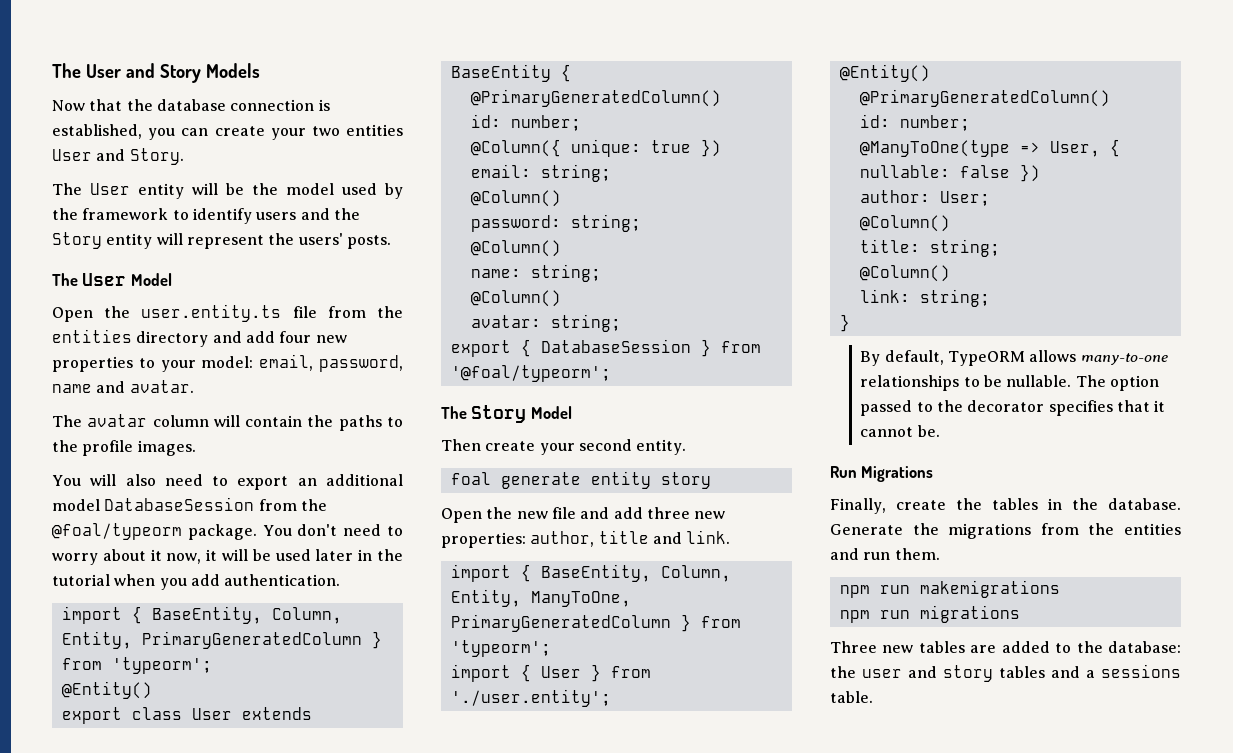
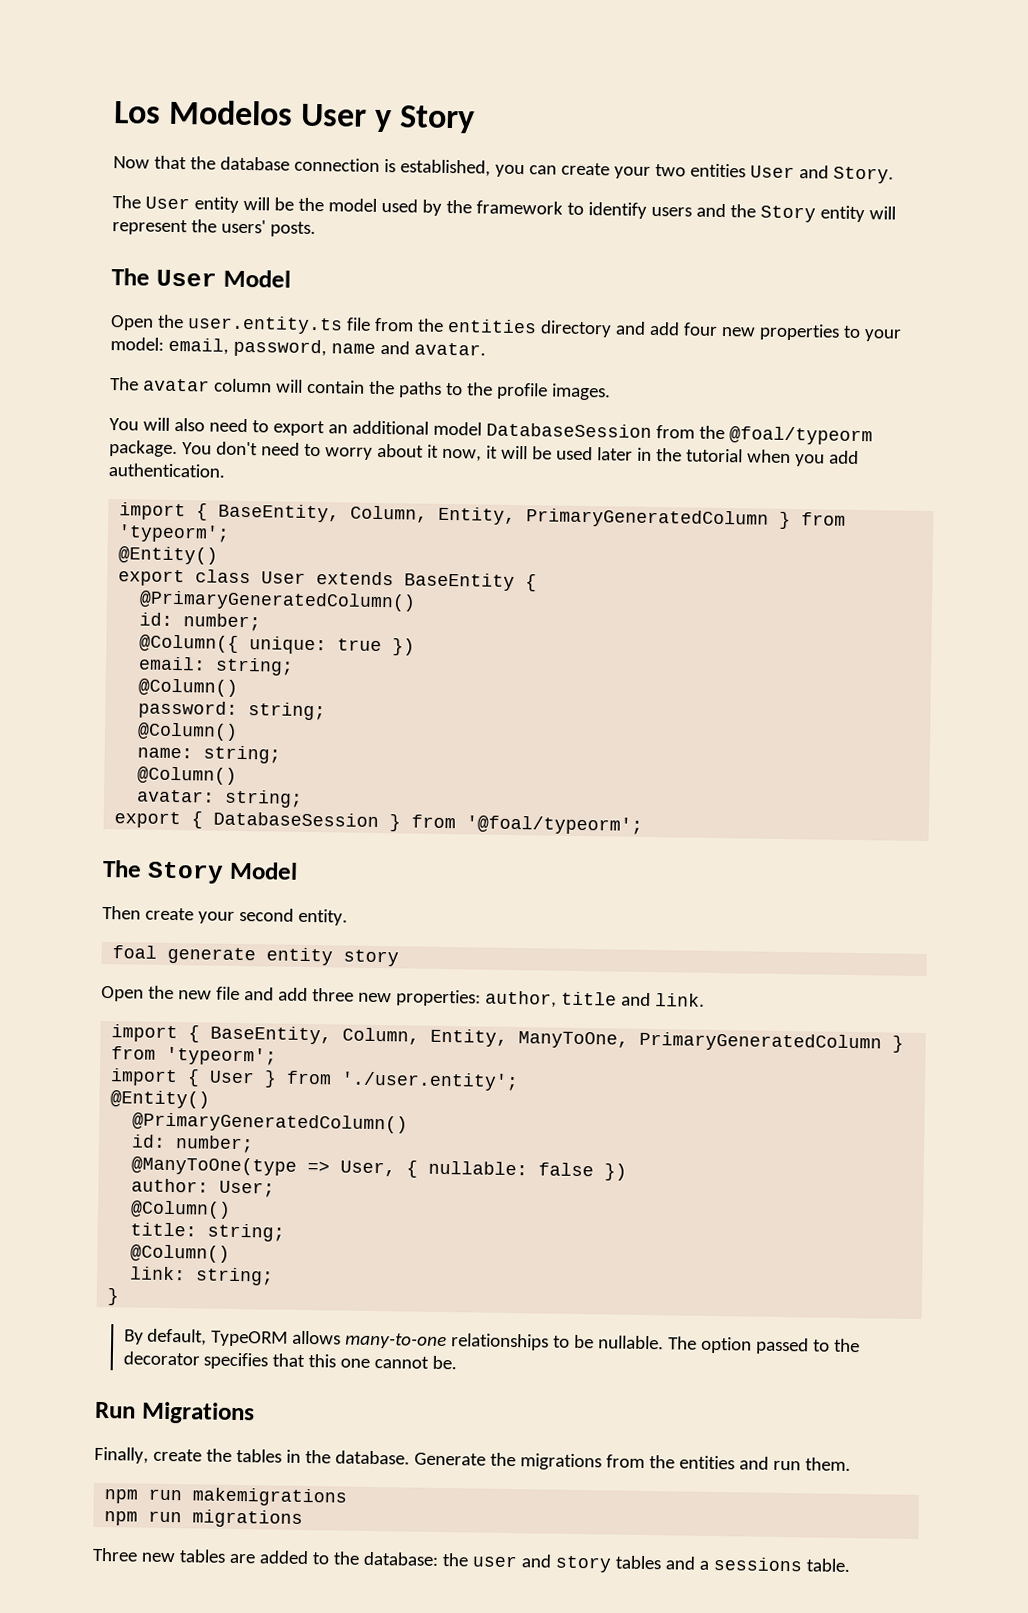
- The User and Story Models
+ Los Modelos User y Story
- The option passed to the decorator specifies that it cannot be.
+ The option passed to the decorator specifies that this one cannot be.

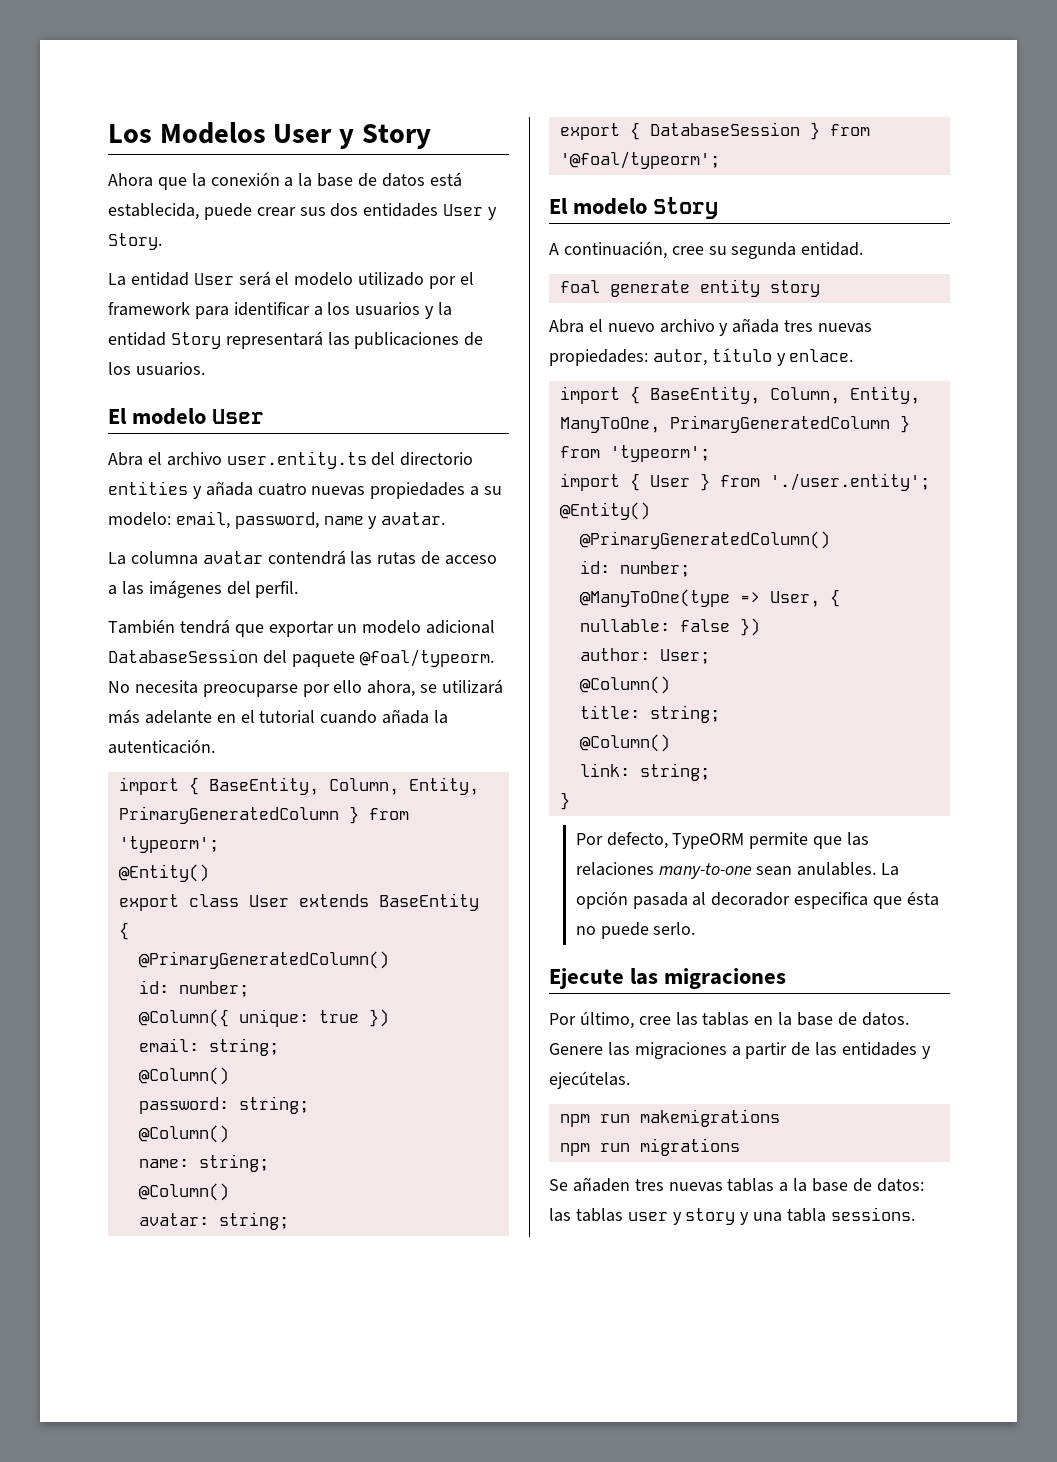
- Now that the database connection is established, you can create your two entities User and Story.
- The User entity will be the model used by the framework to identify users and the Story entity will represent the users' posts.
- The User Model
- Open the user.entity.ts file from the entities directory and add four new properties to your model: email, password, name and avatar.
+ Ahora que la conexión a la base de datos está establecida, puede crear sus dos entidades User y Story.
+ La entidad User será el modelo utilizado por el framework para identificar a los usuarios y la entidad Story representará las publicaciones de los usuarios.
+ El modelo User
+ Abra el archivo user.entity.ts del directorio entities y añada cuatro nuevas propiedades a su modelo: email, password, name y avatar.
- The avatar column will contain the paths to the profile images.
- You will also need to export an additional model DatabaseSession from the @foal/typeorm package. You don't need to worry about it now, it will be used later in the tutorial when you add authentication.
+ La columna avatar contendrá las rutas de acceso a las imágenes del perfil.
+ También tendrá que exportar un modelo adicional DatabaseSession del paquete @foal/typeorm. No necesita preocuparse por ello ahora, se utilizará más adelante en el tutorial cuando añada la autenticación.
- The Story Model
- Then create your second entity.
+ El modelo Story
+ A continuación, cree su segunda entidad.
  foal generate entity story
- Open the new file and add three new properties: author, title and link.
+ Abra el nuevo archivo y añada tres nuevas propiedades: autor, título y enlace.
- By default, TypeORM allows many-to-one relationships to be nullable. The option passed to the decorator specifies that this one cannot be.
- Run Migrations
- Finally, create the tables in the database. Generate the migrations from the entities and run them.
+ Por defecto, TypeORM permite que las relaciones many-to-one sean anulables. La opción pasada al decorador especifica que ésta no puede serlo.
+ Ejecute las migraciones
+ Por último, cree las tablas en la base de datos. Genere las migraciones a partir de las entidades y ejecútelas.
- Three new tables are added to the database: the user and story tables and a sessions table.
+ Se añaden tres nuevas tablas a la base de datos: las tablas user y story y una tabla sessions.

